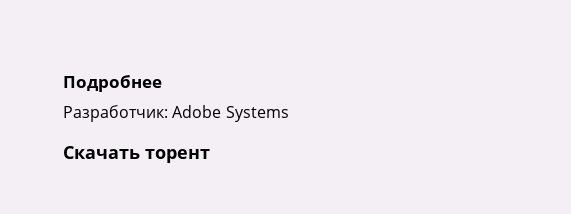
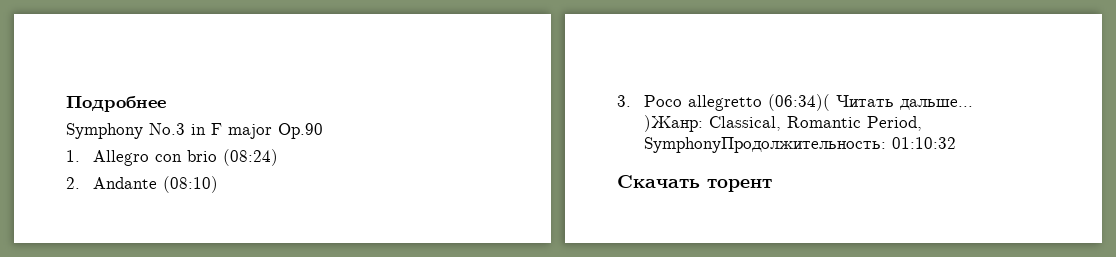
- Разработчик: Adobe Systems
+ Symphony No.3 in F major Op.90
+ 1. Allegro con brio (08:24)
+ 2. Andante (08:10)
+ 3. Poco allegretto (06:34)( Читать дальше... )Жанр: Classical, Romantic Period, SymphonyПродолжительность: 01:10:32

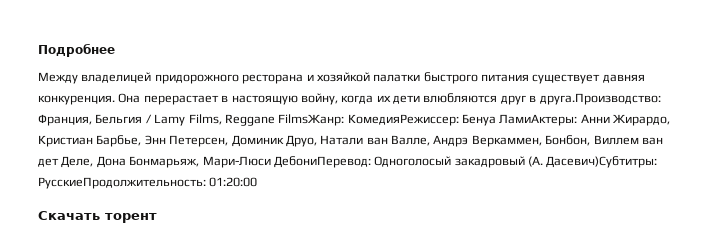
- Symphony No.3 in F major Op.90
- 1. Allegro con brio (08:24)
- 2. Andante (08:10)
- 3. Poco allegretto (06:34)( Читать дальше... )Жанр: Classical, Romantic Period, SymphonyПродолжительность: 01:10:32
+ Между владелицей придорожного ресторана и хозяйкой палатки быстрого питания существует давняя конкуренция. Она перерастает в настоящую войну, когда их дети влюбляются друг в друга.Производство: Франция, Бельгия / Lamy Films, Reggane FilmsЖанр: КомедияРежиссер: Бенуа ЛамиАктеры: Анни Жирардо, Кристиан Барбье, Энн Петерсен, Доминик Друо, Натали ван Валле, Андрэ Веркаммен, Бонбон, Виллем ван дет Деле, Дона Бонмарьяж, Мари-Люси ДебониПеревод: Одноголосый закадровый (А. Дасевич)Субтитры: РусскиеПродолжительность: 01:20:00

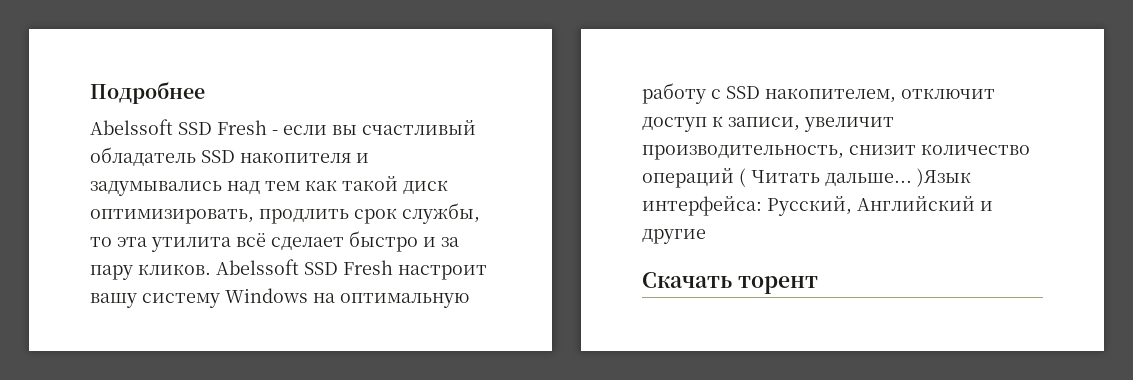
- Между владелицей придорожного ресторана и хозяйкой палатки быстрого питания существует давняя конкуренция. Она перерастает в настоящую войну, когда их дети влюбляются друг в друга.Производство: Франция, Бельгия / Lamy Films, Reggane FilmsЖанр: КомедияРежиссер: Бенуа ЛамиАктеры: Анни Жирардо, Кристиан Барбье, Энн Петерсен, Доминик Друо, Натали ван Валле, Андрэ Веркаммен, Бонбон, Виллем ван дет Деле, Дона Бонмарьяж, Мари-Люси ДебониПеревод: Одноголосый закадровый (А. Дасевич)Субтитры: РусскиеПродолжительность: 01:20:00
+ Abelssoft SSD Fresh - если вы счастливый обладатель SSD накопителя и задумывались над тем как такой диск оптимизировать, продлить срок службы, то эта утилита всё сделает быстро и за пару кликов. Abelssoft SSD Fresh настроит вашу систему Windows на оптимальную работу с SSD накопителем, отключит доступ к записи, увеличит производительность, снизит количество операций ( Читать дальше... )Язык интерфейса: Русский, Английский и другие

